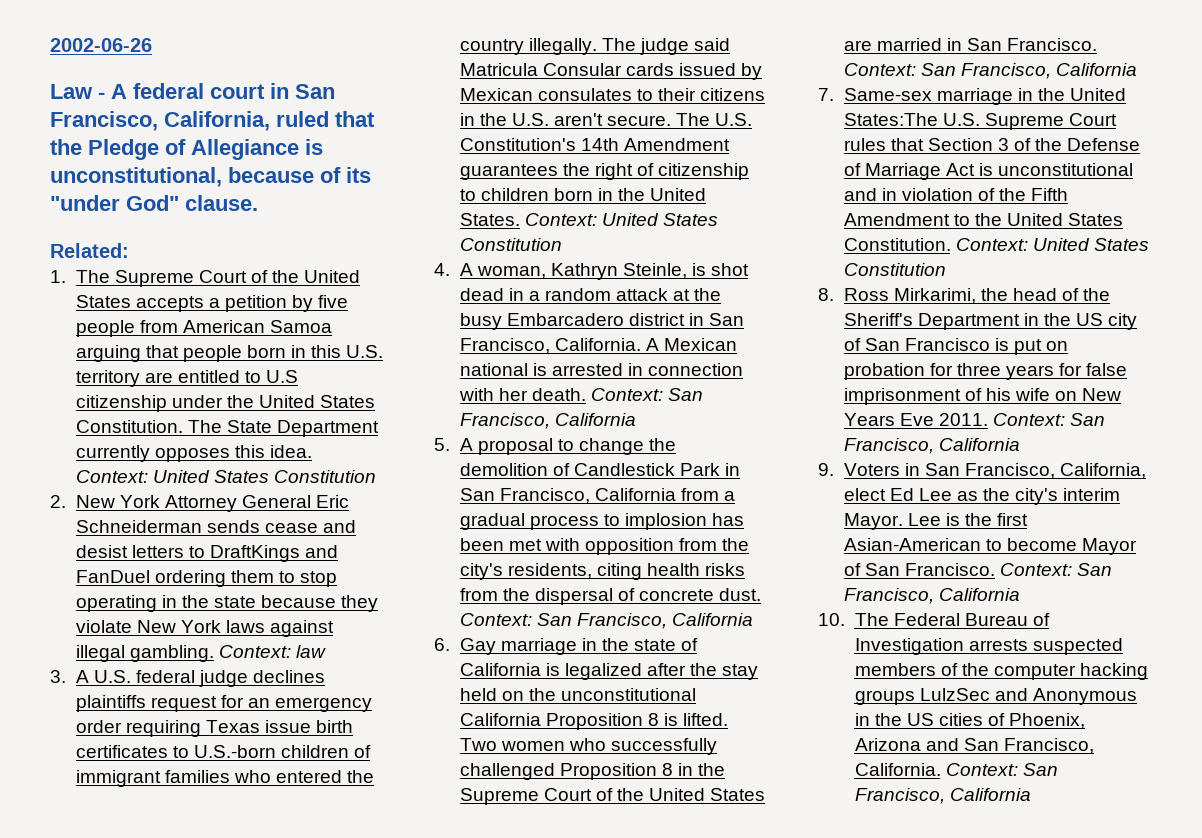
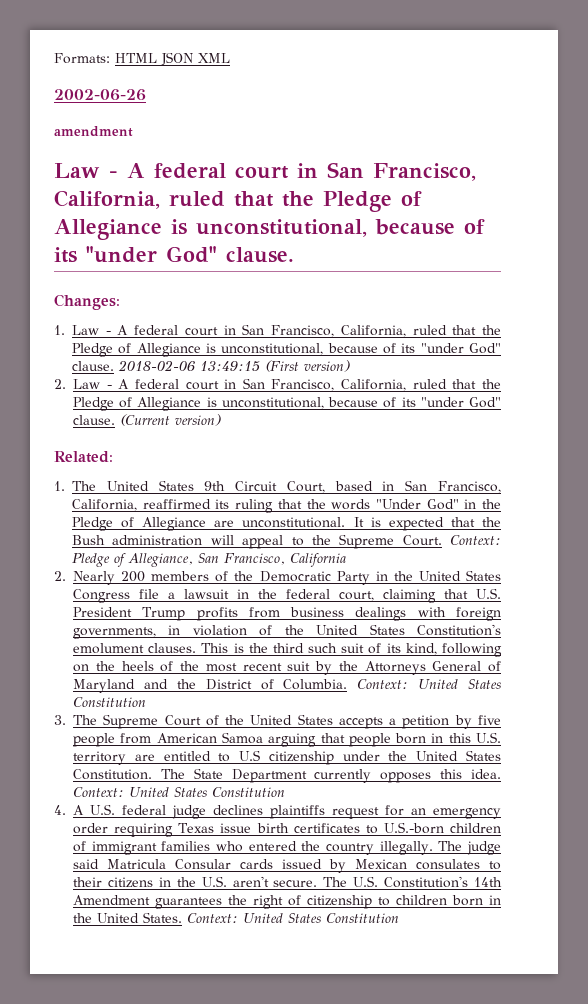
+ Formats: HTML JSON XML
+ amendment
+ Changes:
+ 1. Law - A federal court in San Francisco, California, ruled that the Pledge of Allegiance is unconstitutional, because of its "under God" clause. 2018-02-06 13:49:15 (First version)
+ 2. Law - A federal court in San Francisco, California, ruled that the Pledge of Allegiance is unconstitutional, because of its "under God" clause. (Current version)
  Related:
- 1. The Supreme Court of the United States accepts a petition by five people from American Samoa arguing that people born in this U.S. territory are entitled to U.S citizenship under the United States Constitution.
+ 1. The United States 9th Circuit Court, based in San Francisco, California, reaffirmed its ruling that the words "Under God" in the Pledge of Allegiance are unconstitutional. It is expected that the Bush administration will appeal to the Supreme Court. Context: Pledge of Allegiance, San Francisco, California
+ 2. Nearly 200 members of the Democratic Party in the United States Congress file a lawsuit in the federal court, claiming that U.S. President Trump profits from business dealings with foreign governments, in violation of the United States Constitution's emolument clauses. This is the third such suit of its kind, following on the heels of the most recent suit by the Attorneys General of Maryland and the District of Columbia. Context: United States Constitution
+ 3. The Supreme Court of the United States accepts a petition by five people from American Samoa arguing that people born in this U.S. territory are entitled to U.S citizenship under the United States Constitution.
- 2. New York Attorney General Eric Schneiderman sends cease and desist letters to DraftKings and FanDuel ordering them to stop operating in the state because they violate New York laws against illegal gambling. Context: law
- 3. A U.S. federal judge declines plaintiffs request for an emergency order requiring Texas issue birth certificates to U.S.-born children of immigrant families who entered the country illegally.
+ 4. A U.S. federal judge declines plaintiffs request for an emergency order requiring Texas issue birth certificates to U.S.-born children of immigrant families who entered the country illegally.
- 4. A woman, Kathryn Steinle, is shot dead in a random attack at the busy Embarcadero district in San Francisco, California. A Mexican national is arrested in connection with her death. Context: San Francisco, California
- 5. A proposal to change the demolition of Candlestick Park in San Francisco, California from a gradual process to implosion has been met with opposition from the city's residents, citing health risks from the dispersal of concrete dust. Context: San Francisco, California
- 6. Gay marriage in the state of California is legalized after the stay held on the unconstitutional California Proposition 8 is lifted. Two women who successfully challenged Proposition 8 in the Supreme Court of the United States are married in San Francisco. Context: San Francisco, California
- 7. Same-sex marriage in the United States:The U.S. Supreme Court rules that Section 3 of the Defense of Marriage Act is unconstitutional and in violation of the Fifth Amendment to the United States Constitution. Context: United States Constitution
- 8. Ross Mirkarimi, the head of the Sheriff's Department in the US city of San Francisco is put on probation for three years for false imprisonment of his wife on New Years Eve 2011. Context: San Francisco, California
- 9. Voters in San Francisco, California, elect Ed Lee as the city's interim Mayor. Lee is the first Asian-American to become Mayor of San Francisco. Context: San Francisco, California
- 10. The Federal Bureau of Investigation arrests suspected members of the computer hacking groups LulzSec and Anonymous in the US cities of Phoenix, Arizona and San Francisco, California. Context: San Francisco, California

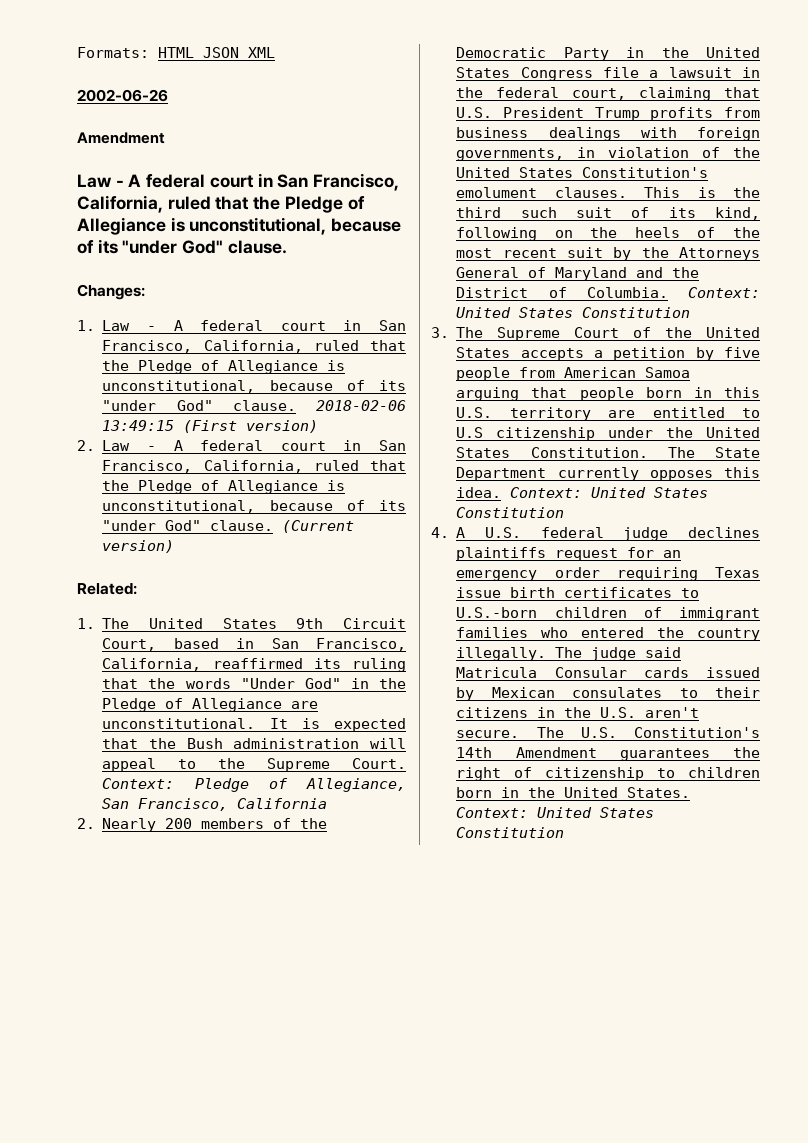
  2002-06-26
- amendment
+ Amendment

